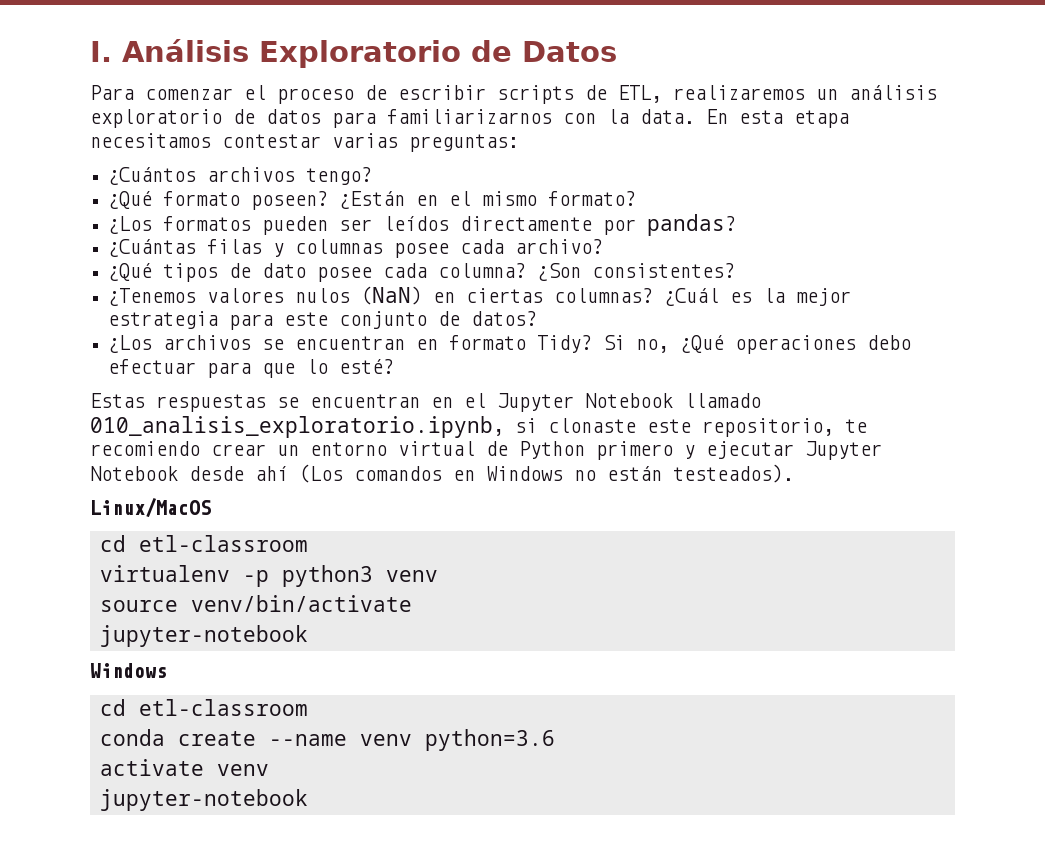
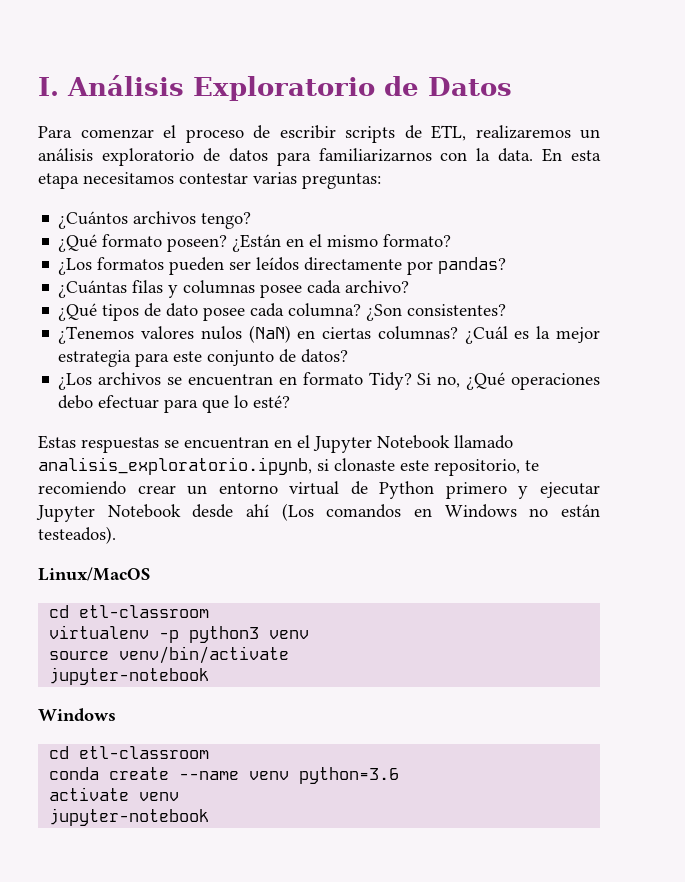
- Estas respuestas se encuentran en el Jupyter Notebook llamado 010_analisis_exploratorio.ipynb, si clonaste este repositorio, te recomiendo crear un entorno virtual de Python primero y ejecutar Jupyter Notebook desde ahí (Los comandos en Windows no están testeados).
+ Estas respuestas se encuentran en el Jupyter Notebook llamado analisis_exploratorio.ipynb, si clonaste este repositorio, te recomiendo crear un entorno virtual de Python primero y ejecutar Jupyter Notebook desde ahí (Los comandos en Windows no están testeados).

